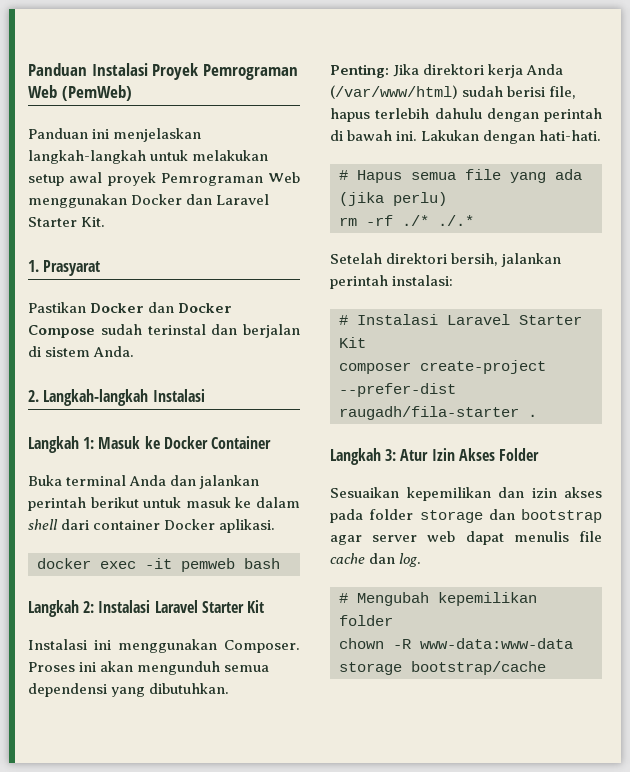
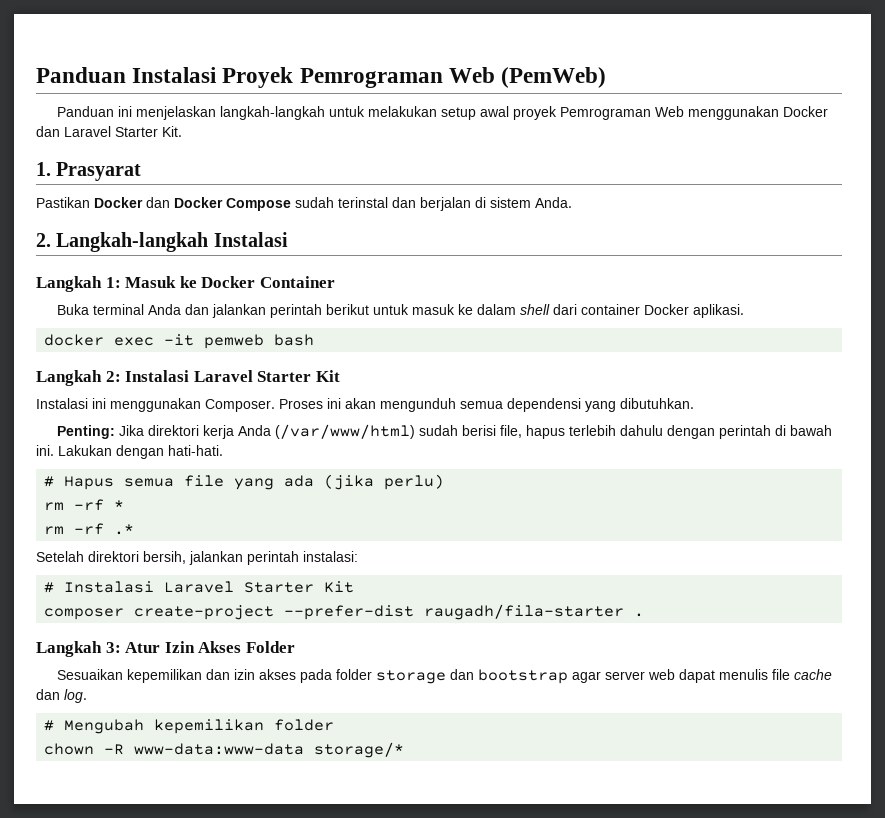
- rm -rf ./* ./.*
+ rm -rf *
+ rm -rf .*
- chown -R www-data:www-data storage bootstrap/cache
+ chown -R www-data:www-data storage/*

